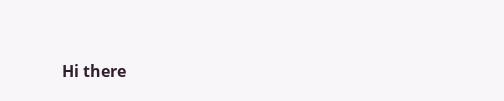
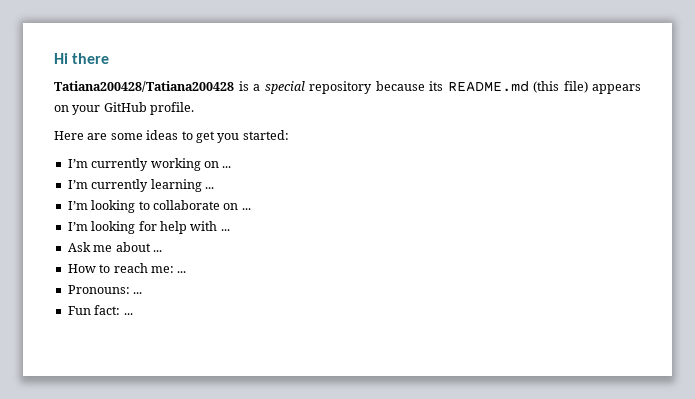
+ Tatiana200428/Tatiana200428 is a special repository because its README.md (this file) appears on your GitHub profile.
+ Here are some ideas to get you started:
+ I’m currently working on ...
+ I’m currently learning ...
+ I’m looking to collaborate on ...
+ I’m looking for help with ...
+ Ask me about ...
+ How to reach me: ...
+ Pronouns: ...
+ Fun fact: ...

